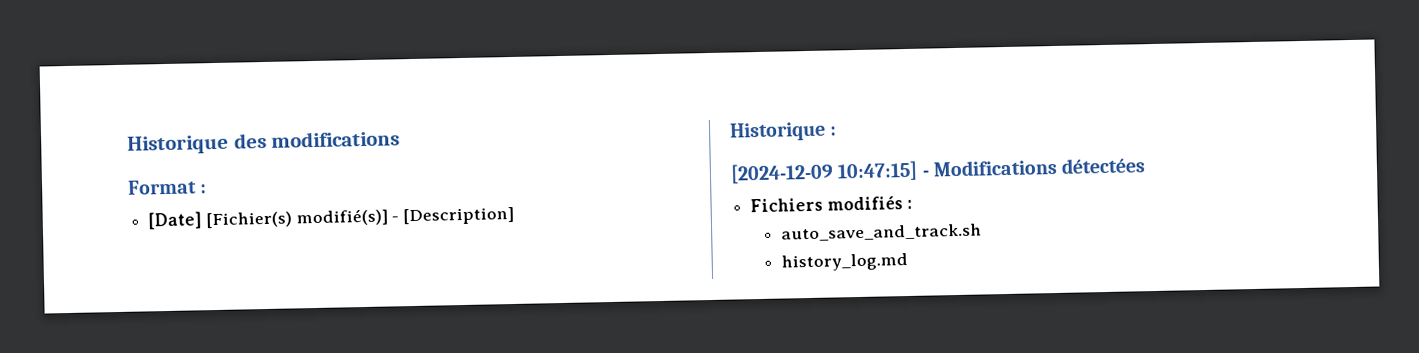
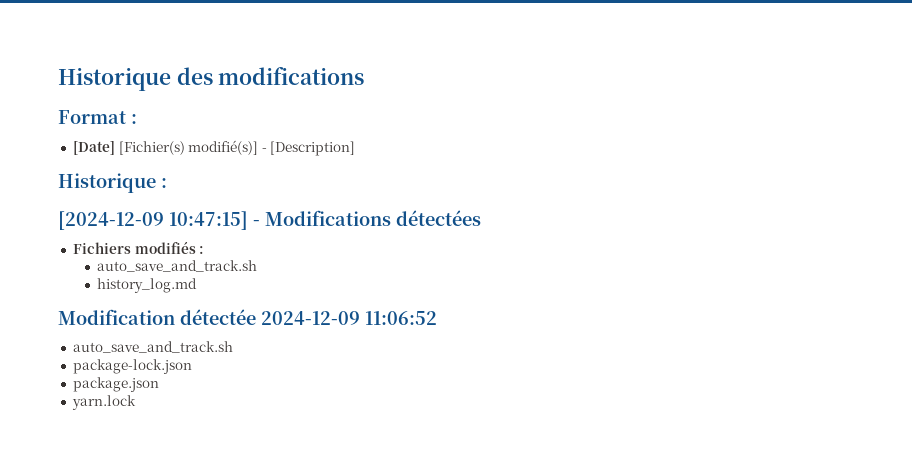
+ Modification détectée 2024-12-09 11:06:52
+ auto_save_and_track.sh
+ package-lock.json
+ package.json
+ yarn.lock

